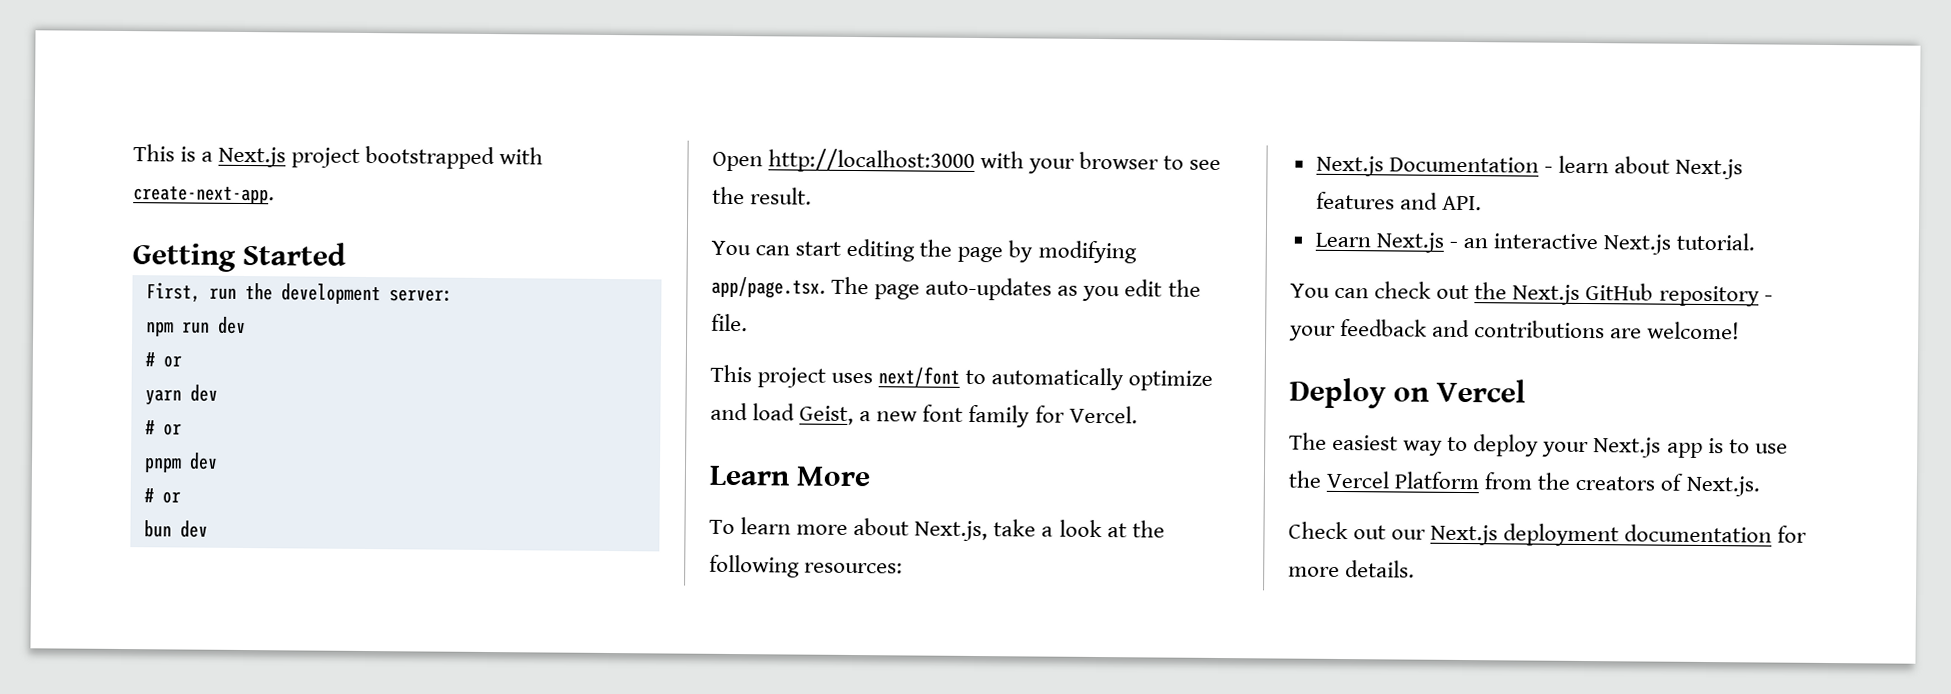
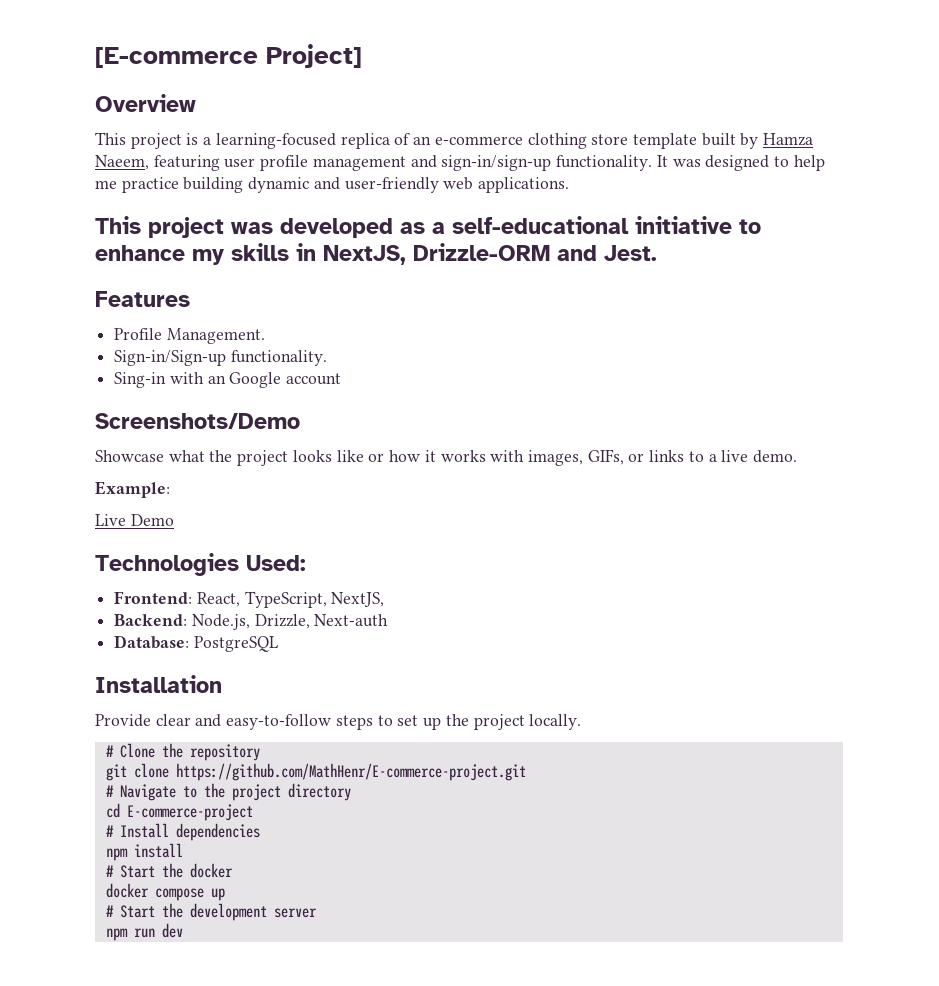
- This is a Next.js project bootstrapped with create-next-app.
- Getting Started
- First, run the development server:
+ [E-commerce Project]
+ Overview
+ This project is a learning-focused replica of an e-commerce clothing store template built by Hamza Naeem, featuring user profile management and sign-in/sign-up functionality. It was designed to help me practice building dynamic and user-friendly web applications.
+ This project was developed as a self-educational initiative to enhance my skills in NextJS, Drizzle-ORM and Jest.
+ Features
+ Profile Management.
+ Sign-in/Sign-up functionality.
+ Sing-in with an Google account
+ Screenshots/Demo
+ Showcase what the project looks like or how it works with images, GIFs, or links to a live demo.
+ Example:
+ Live Demo
+ Technologies Used:
+ Frontend: React, TypeScript, NextJS,
+ Backend: Node.js, Drizzle, Next-auth
+ Database: PostgreSQL
+ Installation
+ Provide clear and easy-to-follow steps to set up the project locally.
+ # Clone the repository
+ git clone https://github.com/MathHenr/E-commerce-project.git
+ # Navigate to the project directory
+ cd E-commerce-project
+ # Install dependencies
+ npm install
+ # Start the docker
+ docker compose up
+ # Start the development server
  npm run dev
- # or
- yarn dev
- # or
- pnpm dev
- # or
- bun dev
- Open http://localhost:3000 with your browser to see the result.
- You can start editing the page by modifying app/page.tsx. The page auto-updates as you edit the file.
- This project uses next/font to automatically optimize and load Geist, a new font family for Vercel.
- Learn More
- To learn more about Next.js, take a look at the following resources:
- Next.js Documentation - learn about Next.js features and API.
- Learn Next.js - an interactive Next.js tutorial.
- You can check out the Next.js GitHub repository - your feedback and contributions are welcome!
- Deploy on Vercel
- The easiest way to deploy your Next.js app is to use the Vercel Platform from the creators of Next.js.
- Check out our Next.js deployment documentation for more details.

